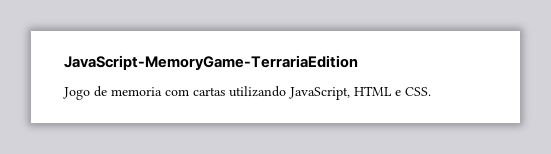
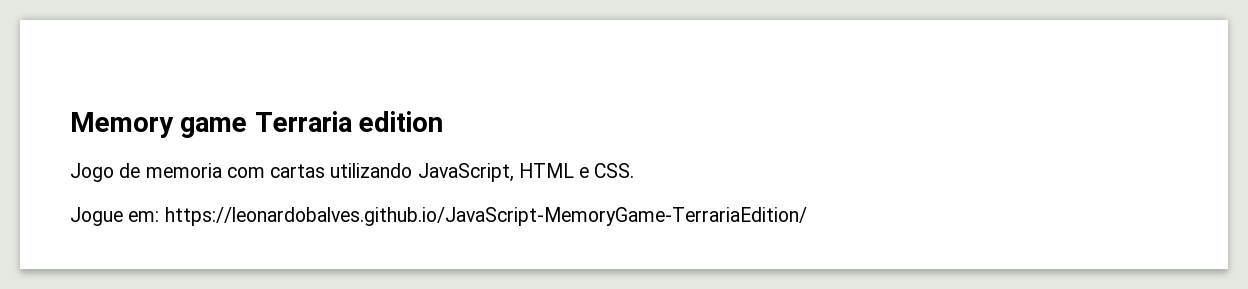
- JavaScript-MemoryGame-TerrariaEdition
+ Memory game Terraria edition
+ Jogue em: https://leonardobalves.github.io/JavaScript-MemoryGame-TerrariaEdition/

